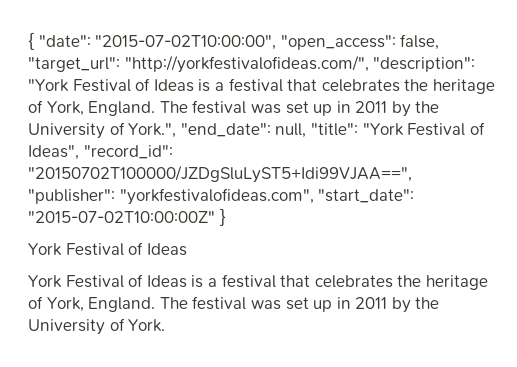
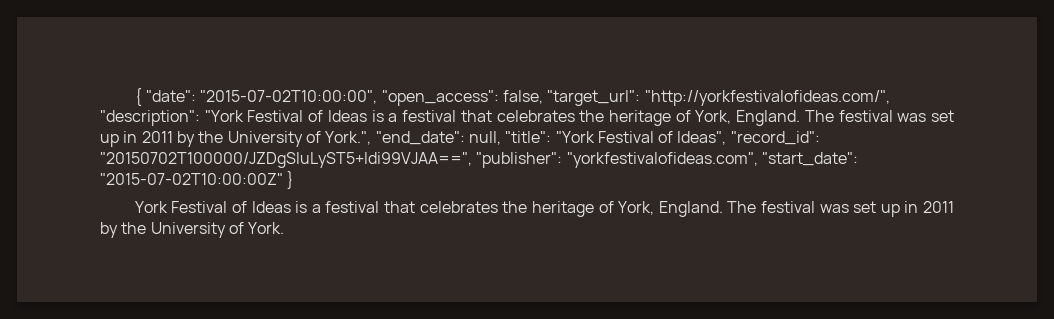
  The festival was set up in 2011 by the University of York.", "end_date": null, "title": "York Festival of Ideas", "record_id": "20150702T100000/JZDgSluLyST5+Idi99VJAA==", "publisher": "yorkfestivalofideas.com", "start_date": "2015-07-02T10:00:00Z" }
- York Festival of Ideas

